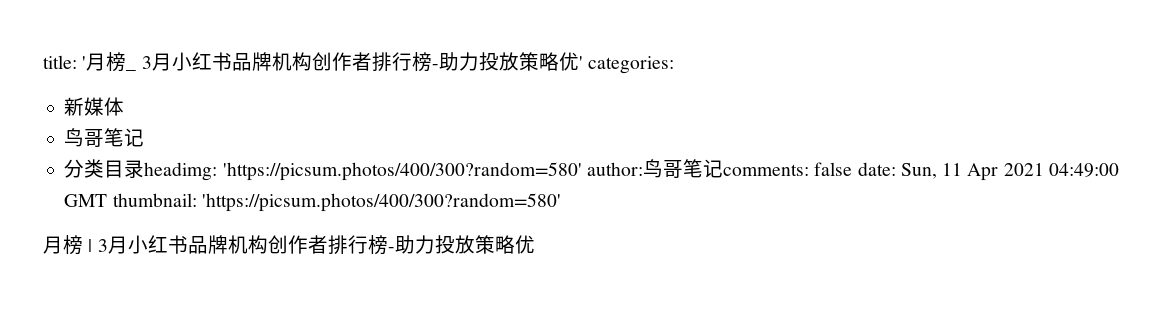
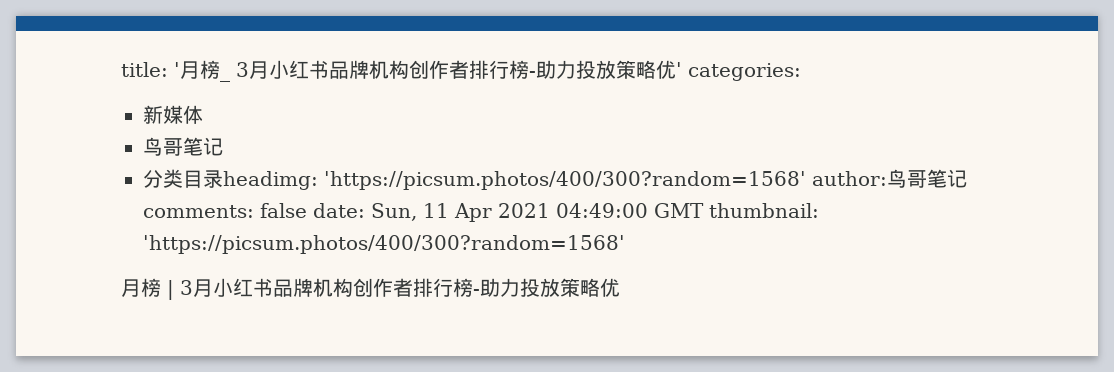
- 分类目录headimg: 'https://picsum.photos/400/300?random=580' author:鸟哥笔记comments: false date: Sun, 11 Apr 2021 04:49:00 GMT thumbnail: 'https://picsum.photos/400/300?random=580'
+ 分类目录headimg: 'https://picsum.photos/400/300?random=1568' author:鸟哥笔记comments: false date: Sun, 11 Apr 2021 04:49:00 GMT thumbnail: 'https://picsum.photos/400/300?random=1568'

